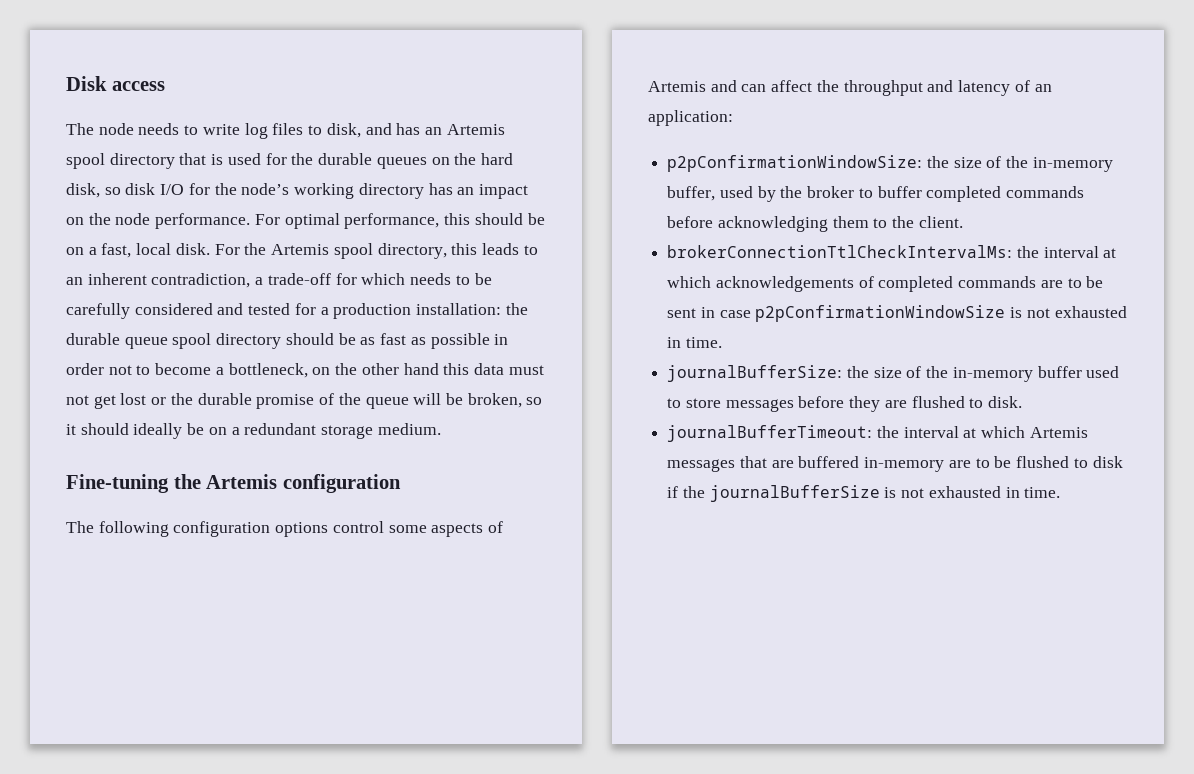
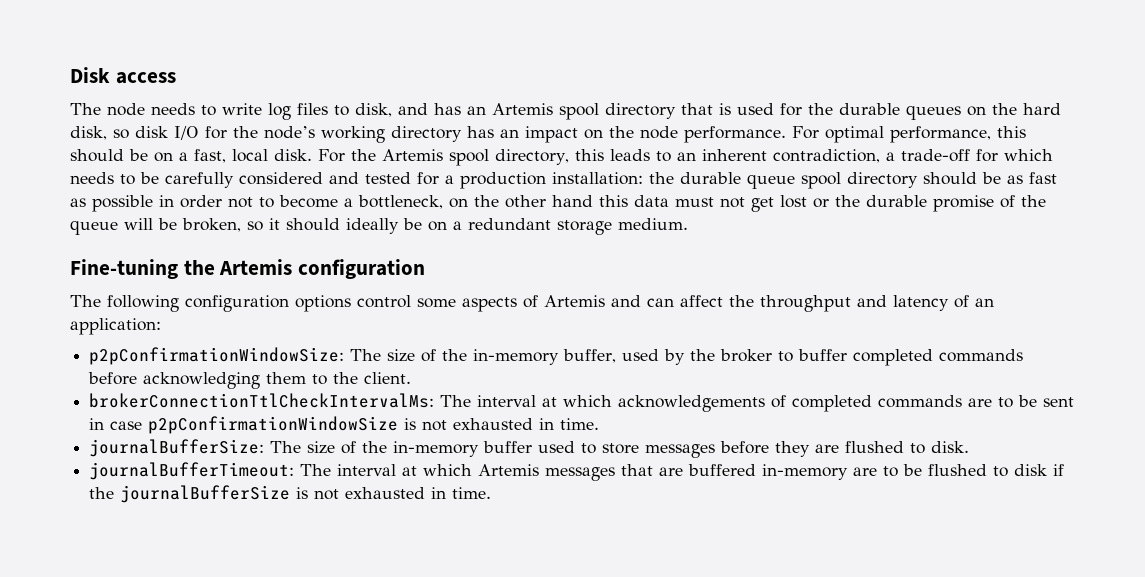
- p2pConfirmationWindowSize: the size of the in-memory buffer, used by the broker to buffer completed commands before acknowledging them to the client.
+ p2pConfirmationWindowSize: The size of the in-memory buffer, used by the broker to buffer completed commands before acknowledging them to the client.
- brokerConnectionTtlCheckIntervalMs: the interval at which acknowledgements of completed commands are to be sent in case p2pConfirmationWindowSize is not exhausted in time.
+ brokerConnectionTtlCheckIntervalMs: The interval at which acknowledgements of completed commands are to be sent in case p2pConfirmationWindowSize is not exhausted in time.
- journalBufferSize: the size of the in-memory buffer used to store messages before they are flushed to disk.
+ journalBufferSize: The size of the in-memory buffer used to store messages before they are flushed to disk.
- journalBufferTimeout: the interval at which Artemis messages that are buffered in-memory are to be flushed to disk if the journalBufferSize is not exhausted in time.
+ journalBufferTimeout: The interval at which Artemis messages that are buffered in-memory are to be flushed to disk if the journalBufferSize is not exhausted in time.

